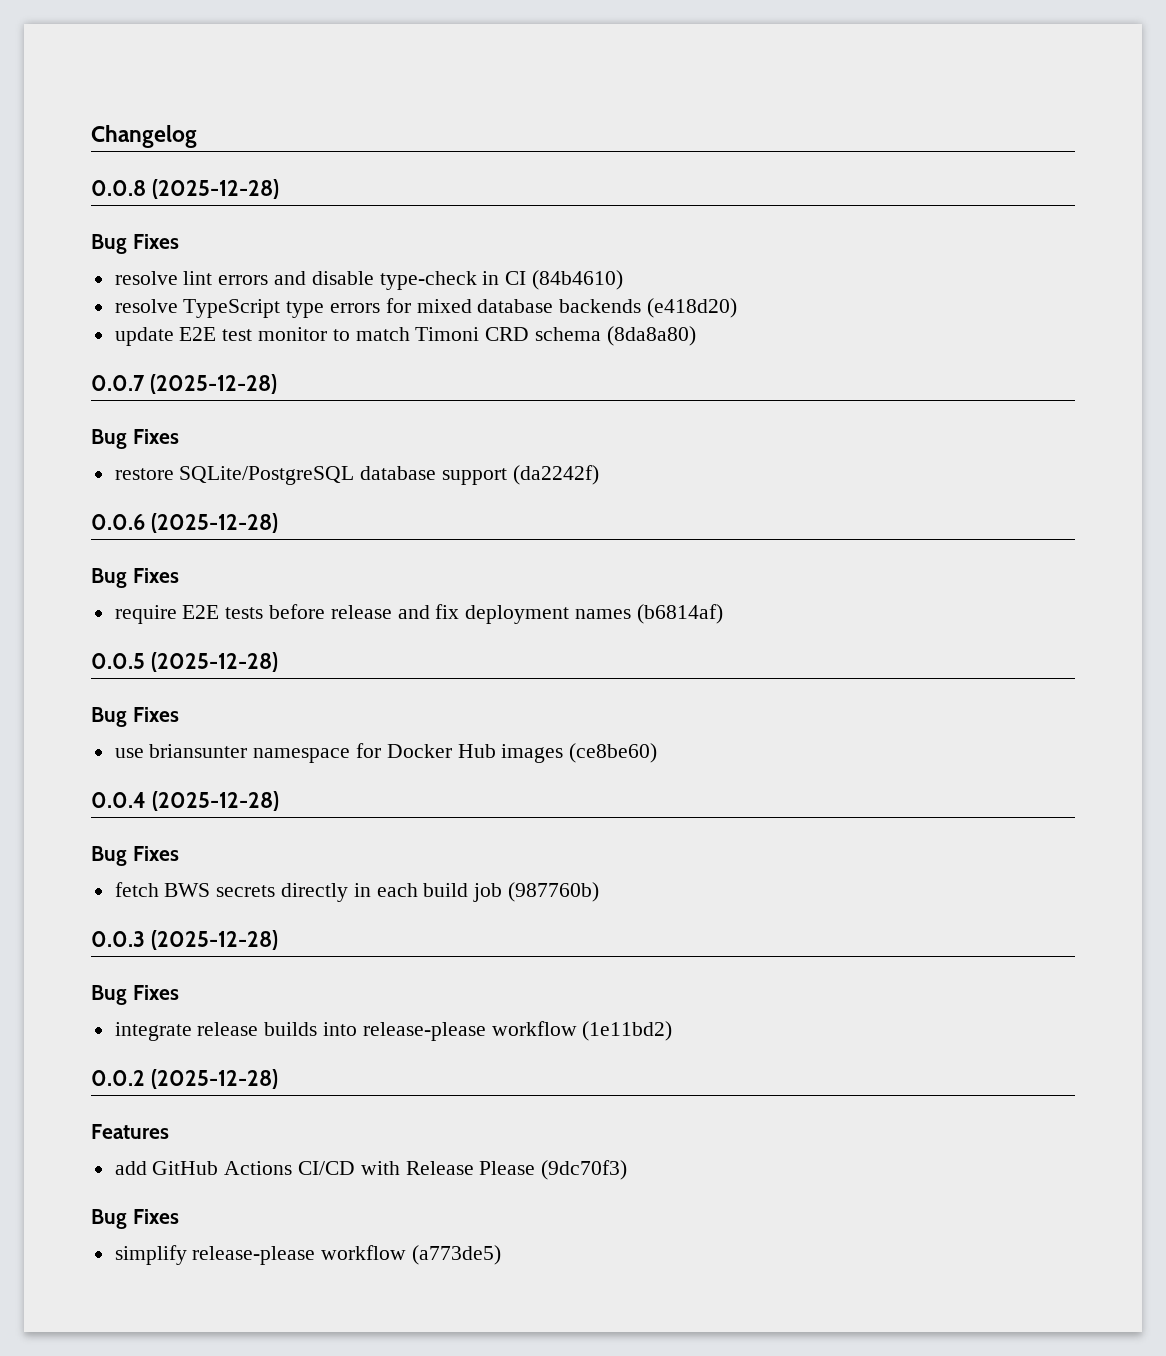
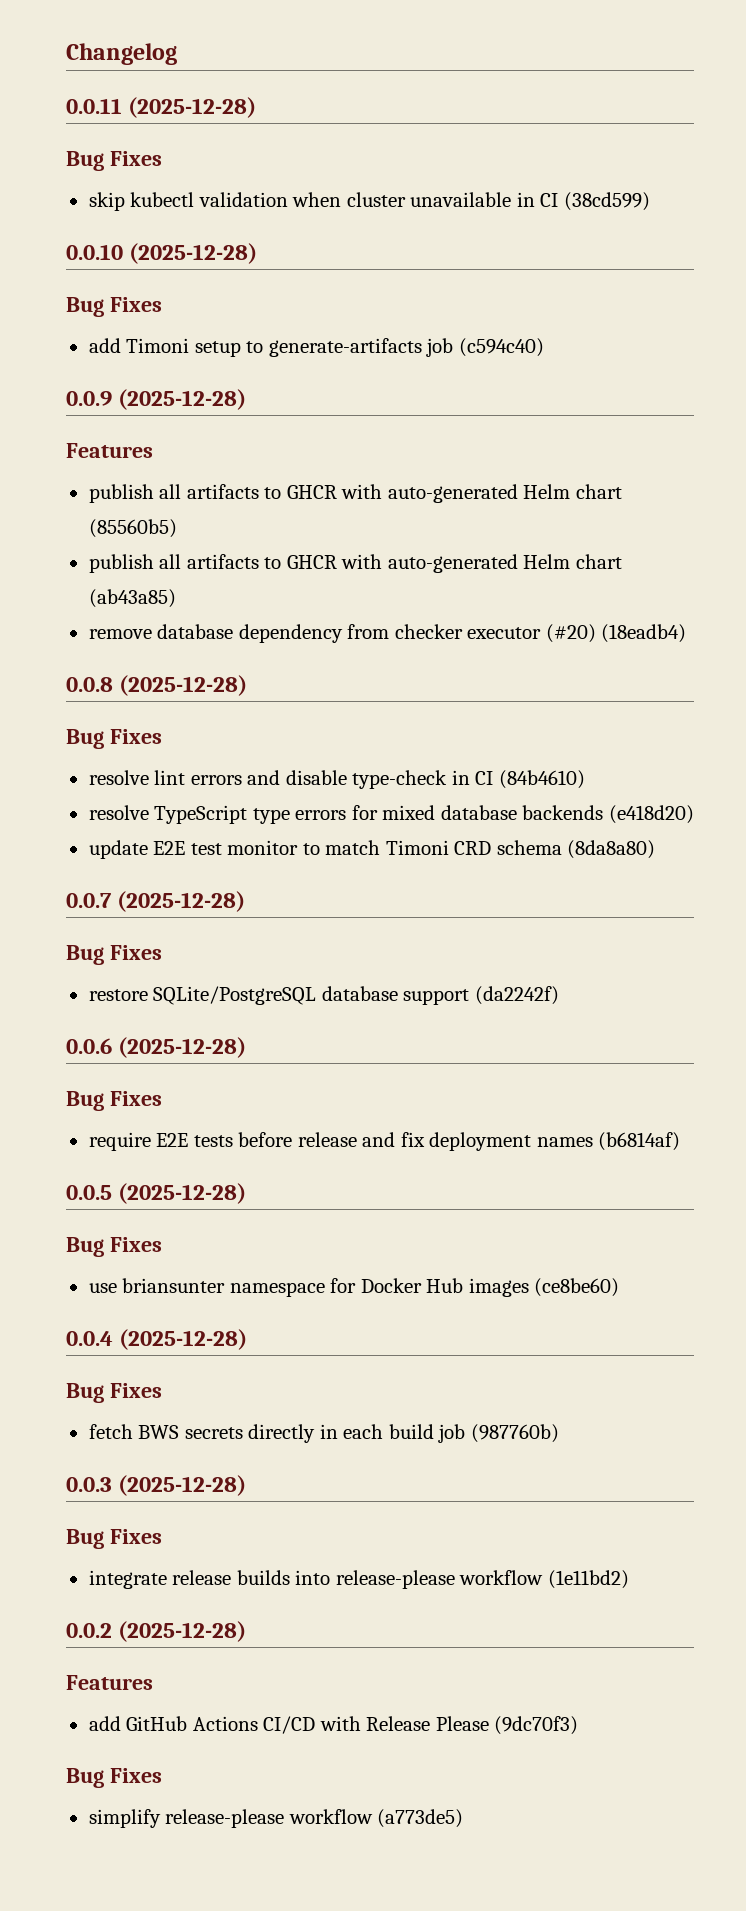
+ 0.0.11 (2025-12-28)
+ Bug Fixes
+ skip kubectl validation when cluster unavailable in CI (38cd599)
+ 0.0.10 (2025-12-28)
+ Bug Fixes
+ add Timoni setup to generate-artifacts job (c594c40)
+ 0.0.9 (2025-12-28)
+ Features
+ publish all artifacts to GHCR with auto-generated Helm chart (85560b5)
+ publish all artifacts to GHCR with auto-generated Helm chart (ab43a85)
+ remove database dependency from checker executor (#20) (18eadb4)

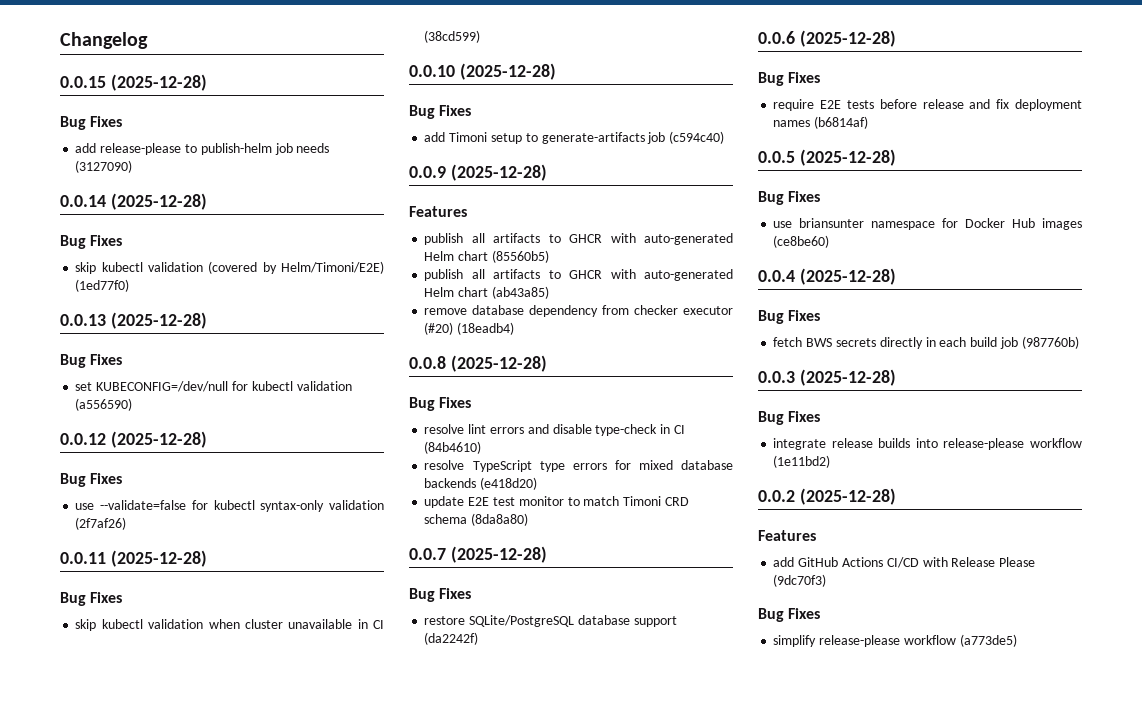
+ 0.0.15 (2025-12-28)
+ Bug Fixes
+ add release-please to publish-helm job needs (3127090)
+ 0.0.14 (2025-12-28)
+ Bug Fixes
+ skip kubectl validation (covered by Helm/Timoni/E2E) (1ed77f0)
+ 0.0.13 (2025-12-28)
+ Bug Fixes
+ set KUBECONFIG=/dev/null for kubectl validation (a556590)
+ 0.0.12 (2025-12-28)
+ Bug Fixes
+ use --validate=false for kubectl syntax-only validation (2f7af26)

